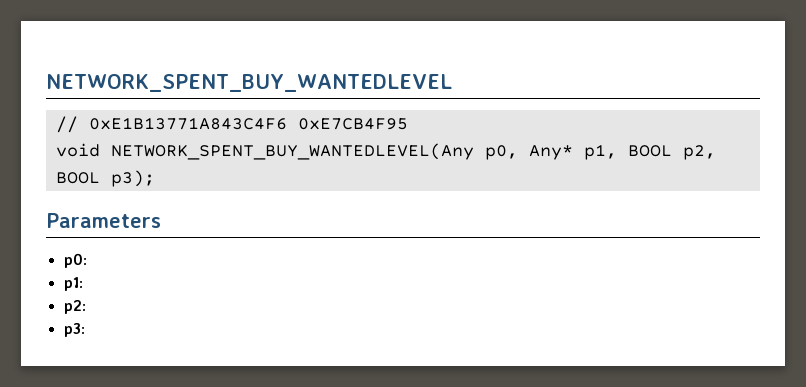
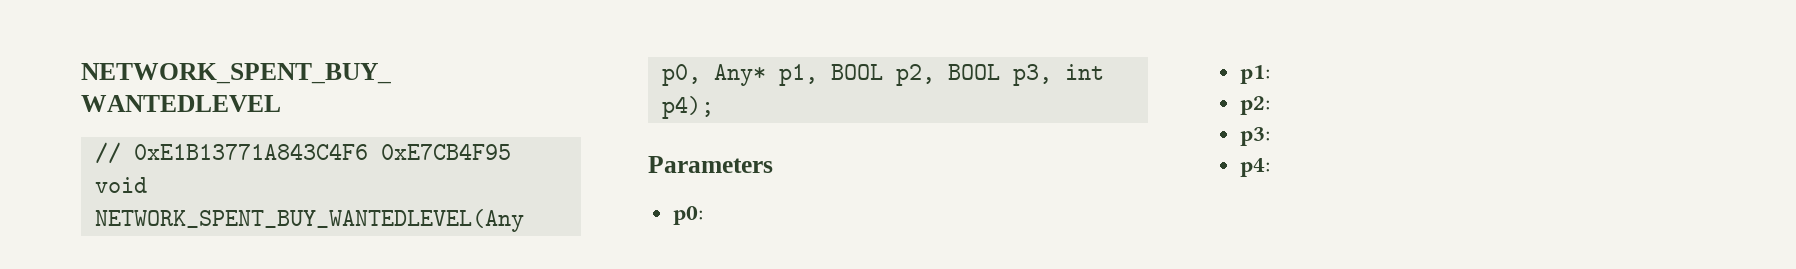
- void NETWORK_SPENT_BUY_WANTEDLEVEL(Any p0, Any* p1, BOOL p2, BOOL p3);
+ void NETWORK_SPENT_BUY_WANTEDLEVEL(Any p0, Any* p1, BOOL p2, BOOL p3, int p4);
+ p4:

